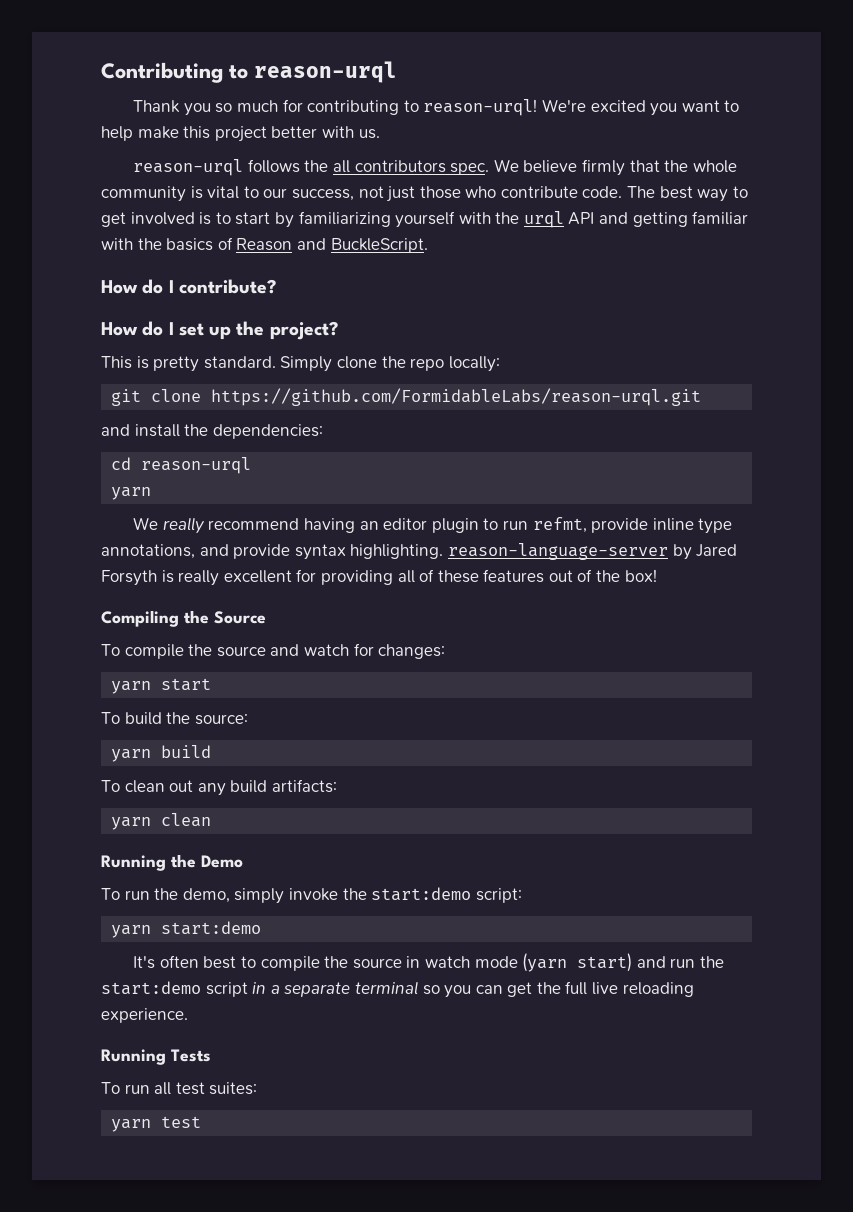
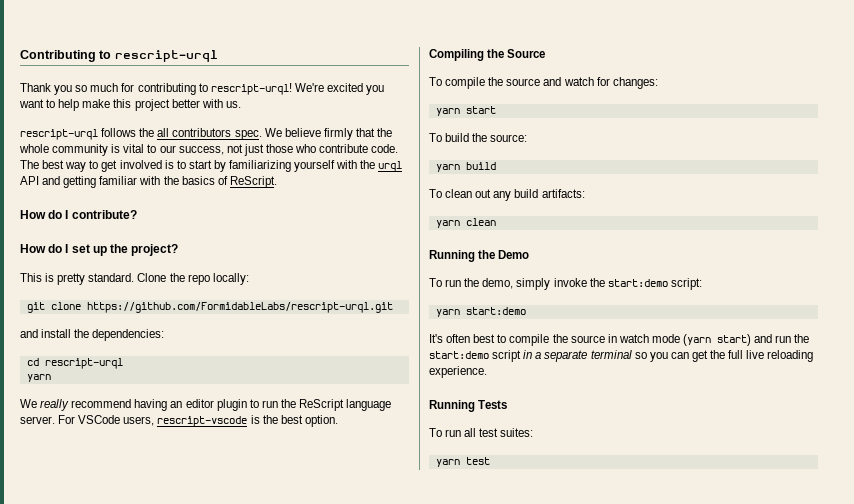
- Contributing to reason-urql
+ Contributing to rescript-urql
- Thank you so much for contributing to reason-urql!
+ Thank you so much for contributing to rescript-urql!
- reason-urql follows the all contributors spec.
+ rescript-urql follows the all contributors spec.
- The best way to get involved is to start by familiarizing yourself with the urql API and getting familiar with the basics of Reason and BuckleScript.
+ The best way to get involved is to start by familiarizing yourself with the urql API and getting familiar with the basics of ReScript.
- Simply clone the repo locally:
+ Clone the repo locally:
- git clone https://github.com/FormidableLabs/reason-urql.git
+ git clone https://github.com/FormidableLabs/rescript-urql.git
- cd reason-urql
+ cd rescript-urql
- We really recommend having an editor plugin to run refmt, provide inline type annotations, and provide syntax highlighting. reason-language-server by Jared Forsyth is really excellent for providing all of these features out of the box!
+ We really recommend having an editor plugin to run the ReScript language server. For VSCode users, rescript-vscode is the best option.

